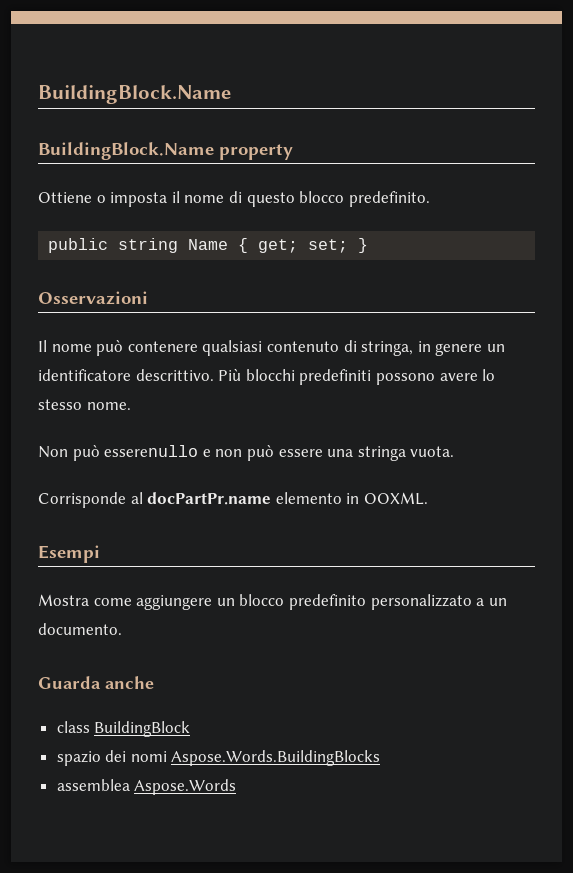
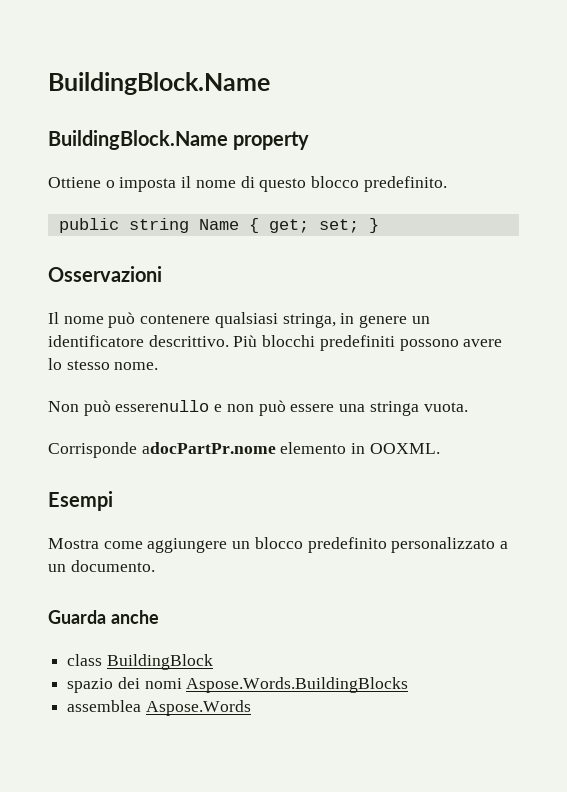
- Il nome può contenere qualsiasi contenuto di stringa, in genere un identificatore descrittivo.
+ Il nome può contenere qualsiasi stringa, in genere un identificatore descrittivo.
- Corrisponde al docPartPr.name elemento in OOXML.
+ Corrisponde adocPartPr.nome elemento in OOXML.

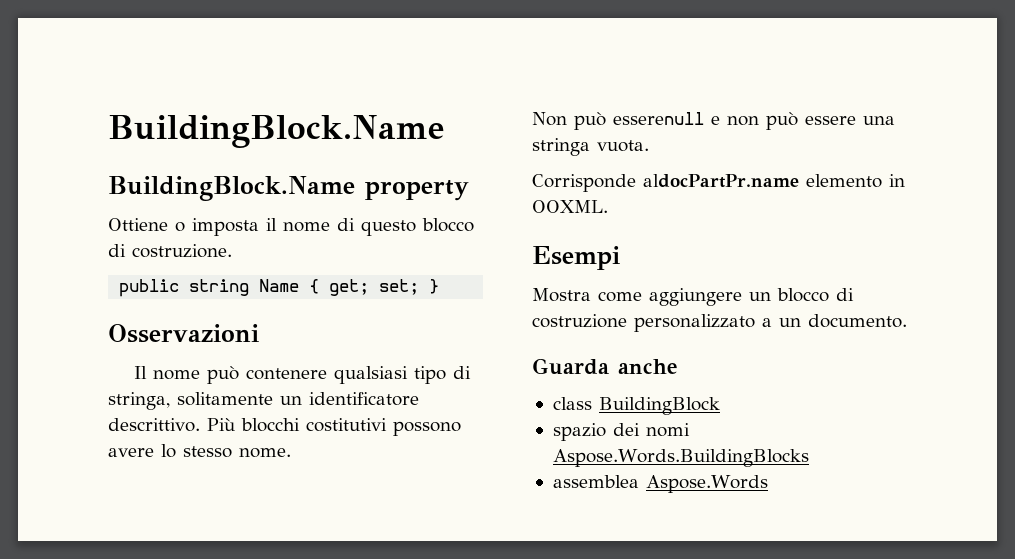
- Ottiene o imposta il nome di questo blocco predefinito.
+ Ottiene o imposta il nome di questo blocco di costruzione.
- Il nome può contenere qualsiasi stringa, in genere un identificatore descrittivo.
+ Il nome può contenere qualsiasi tipo di stringa, solitamente un identificatore descrittivo.
- Più blocchi predefiniti possono avere lo stesso nome.
+ Più blocchi costitutivi possono avere lo stesso nome.
- Non può esserenullo e non può essere una stringa vuota.
+ Non può esserenull e non può essere una stringa vuota.
- Corrisponde adocPartPr.nome elemento in OOXML.
+ Corrisponde aldocPartPr.name elemento in OOXML.
- Mostra come aggiungere un blocco predefinito personalizzato a un documento.
+ Mostra come aggiungere un blocco di costruzione personalizzato a un documento.

